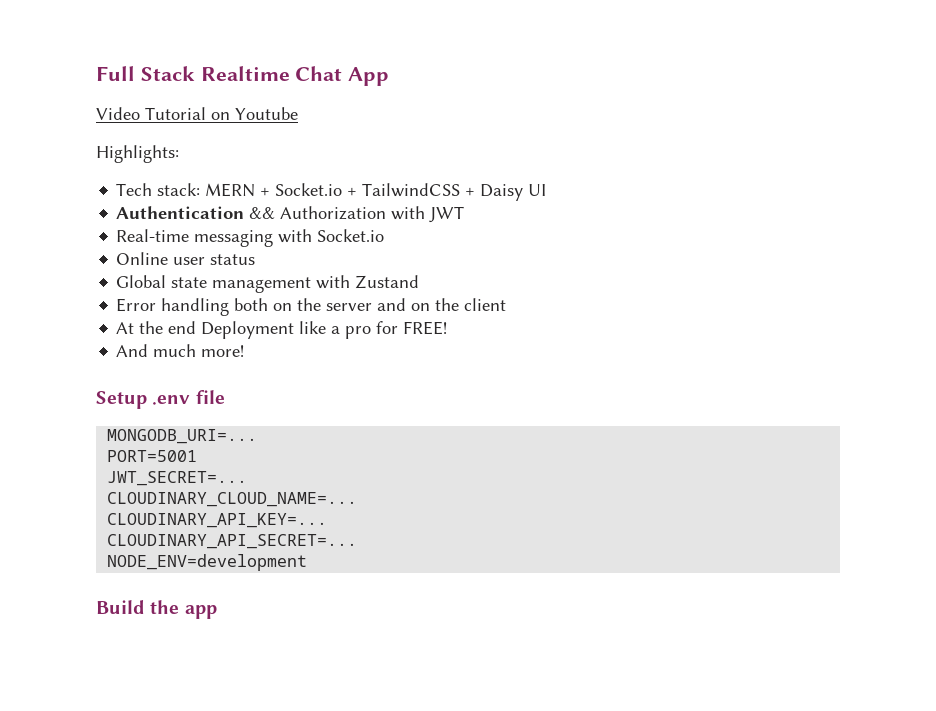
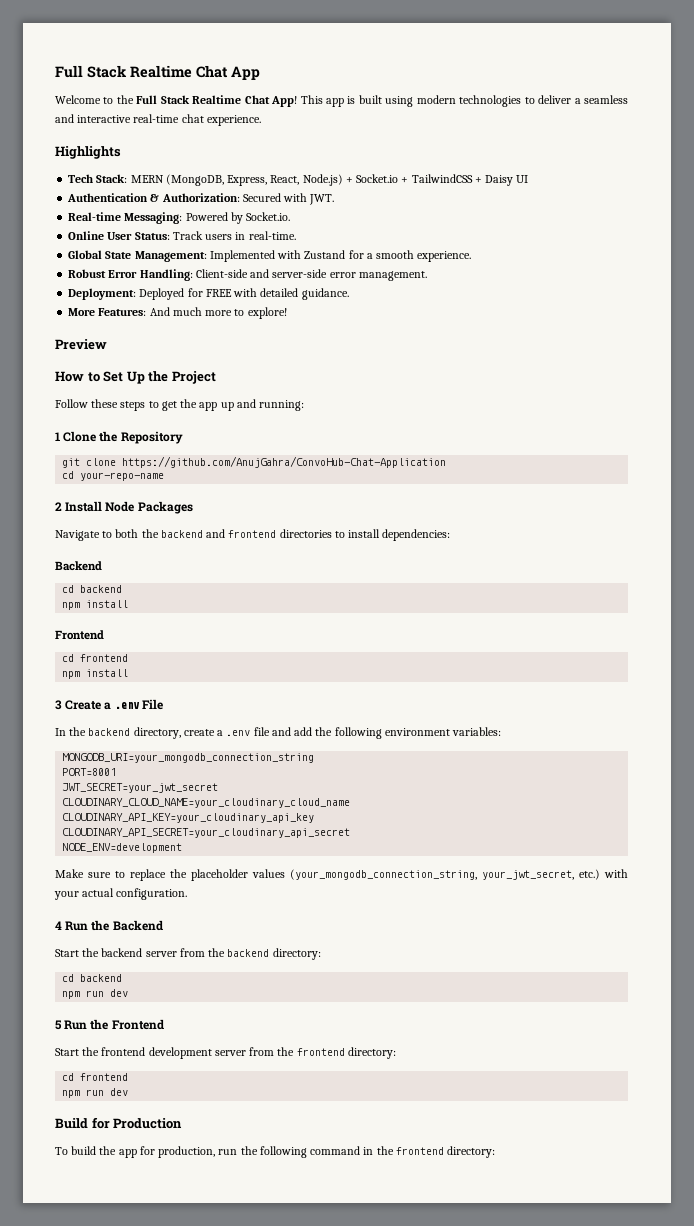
- Video Tutorial on Youtube
- Highlights:
- Tech stack: MERN + Socket.io + TailwindCSS + Daisy UI
+ Welcome to the Full Stack Realtime Chat App! This app is built using modern technologies to deliver a seamless and interactive real-time chat experience.
+ Highlights
+ Tech Stack: MERN (MongoDB, Express, React, Node.js) + Socket.io + TailwindCSS + Daisy UI
- Authentication && Authorization with JWT
- Real-time messaging with Socket.io
- Online user status
- Global state management with Zustand
- Error handling both on the server and on the client
- At the end Deployment like a pro for FREE!
- And much more!
- Setup .env file
- MONGODB_URI=...
- PORT=5001
- JWT_SECRET=...
- CLOUDINARY_CLOUD_NAME=...
- CLOUDINARY_API_KEY=...
- CLOUDINARY_API_SECRET=...
+ Authentication & Authorization: Secured with JWT.
+ Real-time Messaging: Powered by Socket.io.
+ Online User Status: Track users in real-time.
+ Global State Management: Implemented with Zustand for a smooth experience.
+ Robust Error Handling: Client-side and server-side error management.
+ Deployment: Deployed for FREE with detailed guidance.
+ More Features: And much more to explore!
+ Preview
+ How to Set Up the Project
+ Follow these steps to get the app up and running:
+ 1 Clone the Repository
+ git clone https://github.com/AnujGahra/ConvoHub-Chat-Application
+ cd your-repo-name
+ 2 Install Node Packages
+ Navigate to both the backend and frontend directories to install dependencies:
+ Backend
+ cd backend
+ npm install
+ Frontend
+ cd frontend
+ npm install
+ 3 Create a .env File
+ In the backend directory, create a .env file and add the following environment variables:
+ MONGODB_URI=your_mongodb_connection_string
+ PORT=8001
+ JWT_SECRET=your_jwt_secret
+ CLOUDINARY_CLOUD_NAME=your_cloudinary_cloud_name
+ CLOUDINARY_API_KEY=your_cloudinary_api_key
+ CLOUDINARY_API_SECRET=your_cloudinary_api_secret
  NODE_ENV=development
- Build the app
+ Make sure to replace the placeholder values (your_mongodb_connection_string, your_jwt_secret, etc.) with your actual configuration.
+ 4 Run the Backend
+ Start the backend server from the backend directory:
+ cd backend
+ npm run dev
+ 5 Run the Frontend
+ Start the frontend development server from the frontend directory:
+ cd frontend
+ npm run dev
+ Build for Production
+ To build the app for production, run the following command in the frontend directory:

